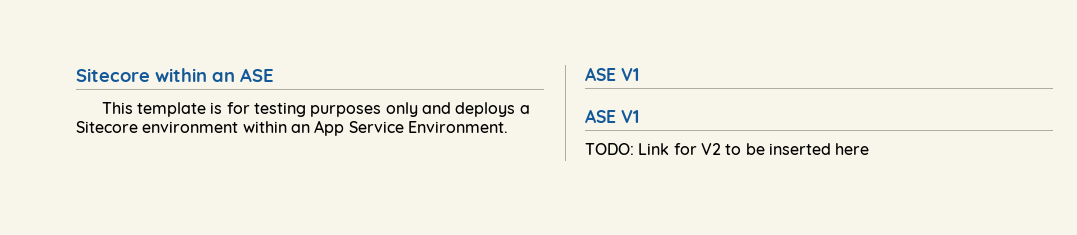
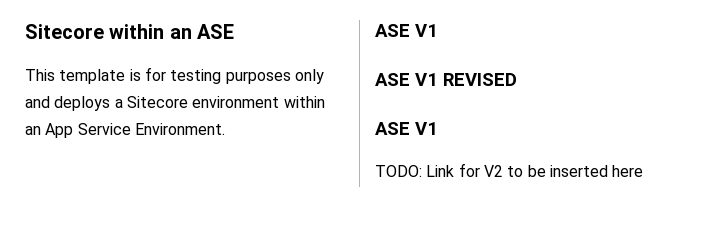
+ ASE V1 REVISED

